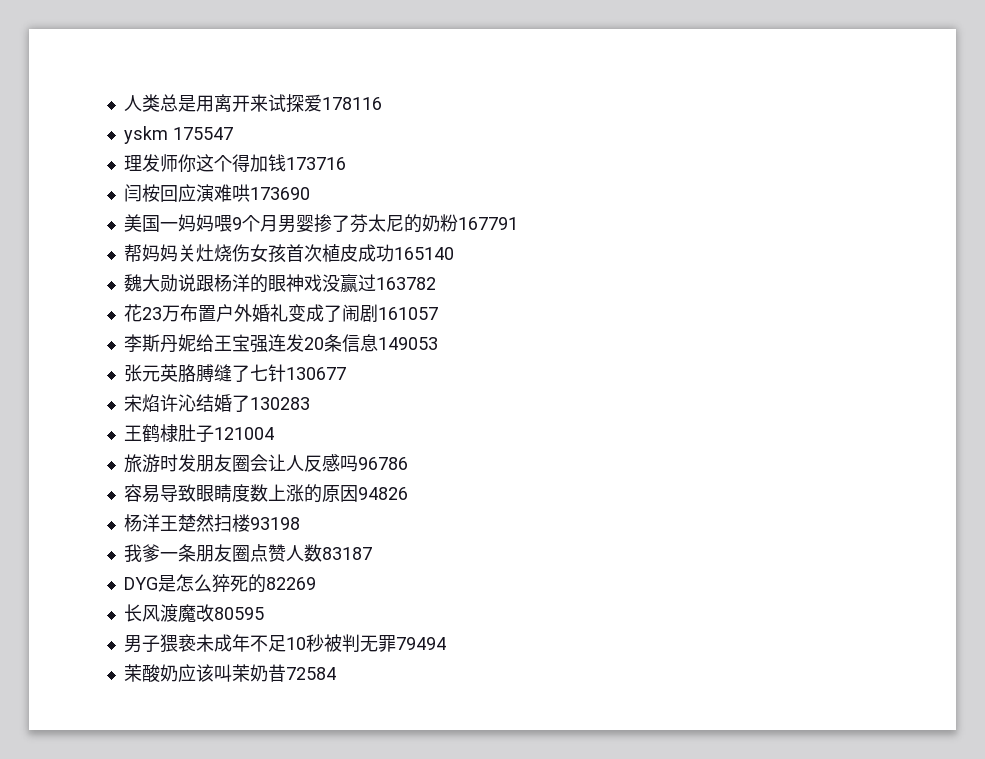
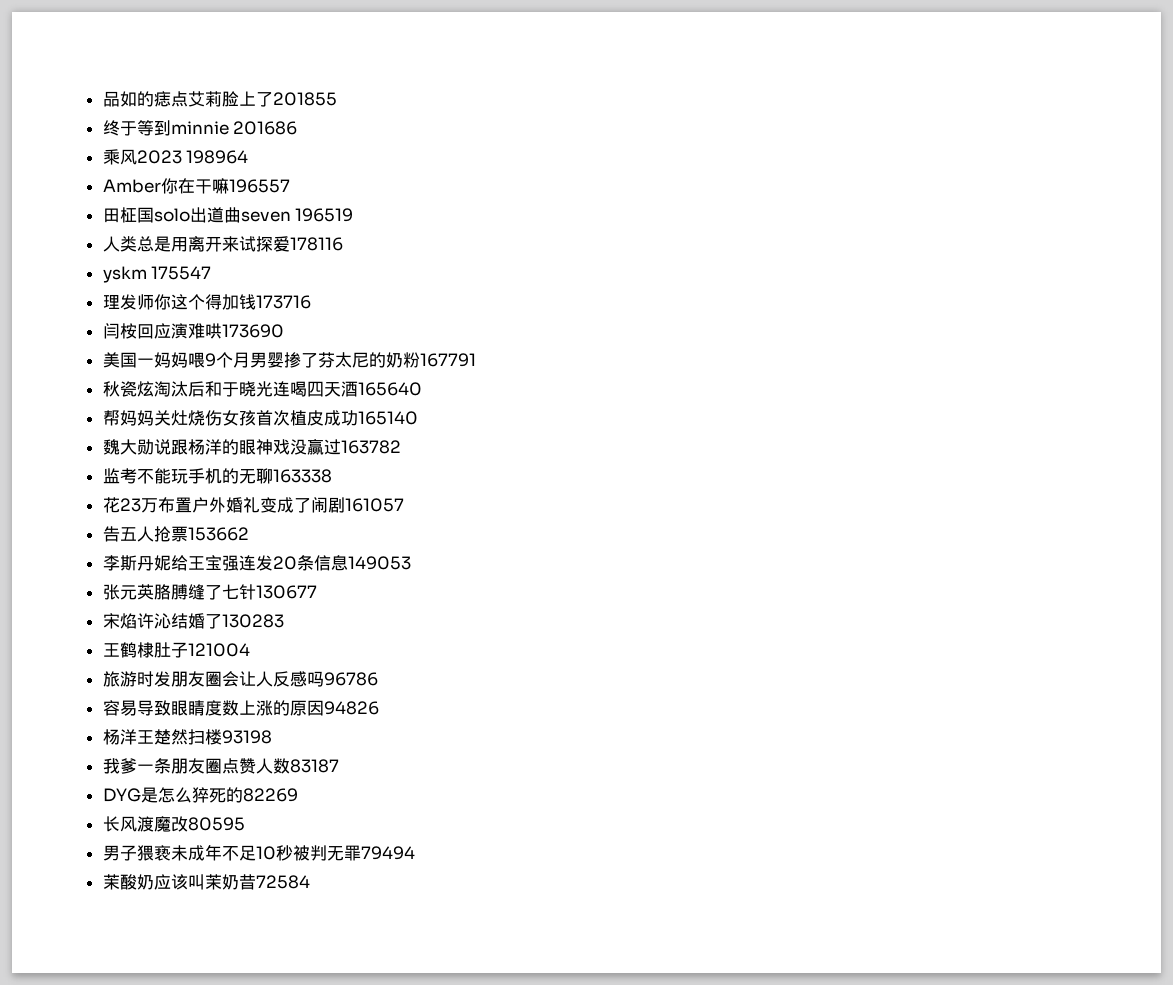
+ 品如的痣点艾莉脸上了201855
+ 终于等到minnie 201686
+ 乘风2023 198964
+ Amber你在干嘛196557
+ 田柾国solo出道曲seven 196519
+ 秋瓷炫淘汰后和于晓光连喝四天酒165640
+ 监考不能玩手机的无聊163338
+ 告五人抢票153662

